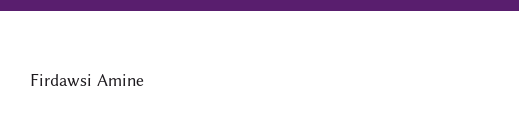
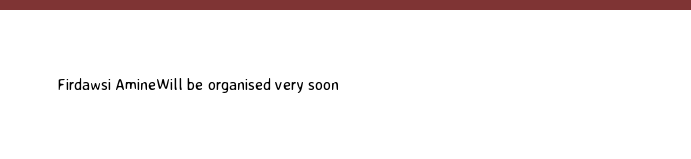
- Firdawsi Amine
+ Firdawsi AmineWill be organised very soon

